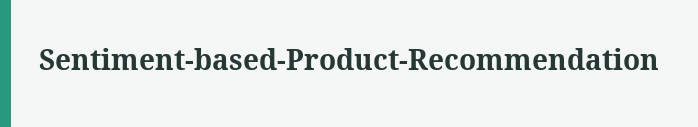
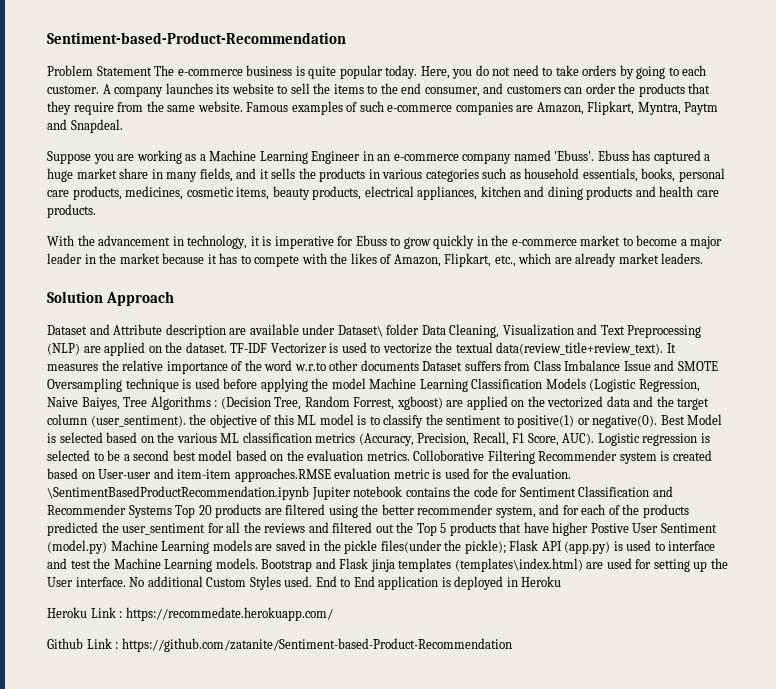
+ Problem Statement The e-commerce business is quite popular today. Here, you do not need to take orders by going to each customer. A company launches its website to sell the items to the end consumer, and customers can order the products that they require from the same website. Famous examples of such e-commerce companies are Amazon, Flipkart, Myntra, Paytm and Snapdeal.
+ Suppose you are working as a Machine Learning Engineer in an e-commerce company named 'Ebuss'. Ebuss has captured a huge market share in many fields, and it sells the products in various categories such as household essentials, books, personal care products, medicines, cosmetic items, beauty products, electrical appliances, kitchen and dining products and health care products.
+ With the advancement in technology, it is imperative for Ebuss to grow quickly in the e-commerce market to become a major leader in the market because it has to compete with the likes of Amazon, Flipkart, etc., which are already market leaders.
+ Solution Approach
+ Dataset and Attribute description are available under Dataset\ folder Data Cleaning, Visualization and Text Preprocessing (NLP) are applied on the dataset. TF-IDF Vectorizer is used to vectorize the textual data(review_title+review_text). It measures the relative importance of the word w.r.to other documents Dataset suffers from Class Imbalance Issue and SMOTE Oversampling technique is used before applying the model Machine Learning Classification Models (Logistic Regression, Naive Baiyes, Tree Algorithms : (Decision Tree, Random Forrest, xgboost) are applied on the vectorized data and the target column (user_sentiment). the objective of this ML model is to classify the sentiment to positive(1) or negative(0). Best Model is selected based on the various ML classification metrics (Accuracy, Precision, Recall, F1 Score, AUC). Logistic regression is selected to be a second best model based on the evaluation metrics. Colloborative Filtering Recommender system is created based on User-user and item-item approaches.RMSE evaluation metric is used for the evaluation. \SentimentBasedProductRecommendation.ipynb Jupiter notebook contains the code for Sentiment Classification and Recommender Systems Top 20 products are filtered using the better recommender system, and for each of the products predicted the user_sentiment for all the reviews and filtered out the Top 5 products that have higher Postive User Sentiment (model.py) Machine Learning models are saved in the pickle files(under the pickle); Flask API (app.py) is used to interface and test the Machine Learning models. Bootstrap and Flask jinja templates (templates\index.html) are used for setting up the User interface. No additional Custom Styles used. End to End application is deployed in Heroku
+ Heroku Link : https://recommedate.herokuapp.com/
+ Github Link : https://github.com/zatanite/Sentiment-based-Product-Recommendation

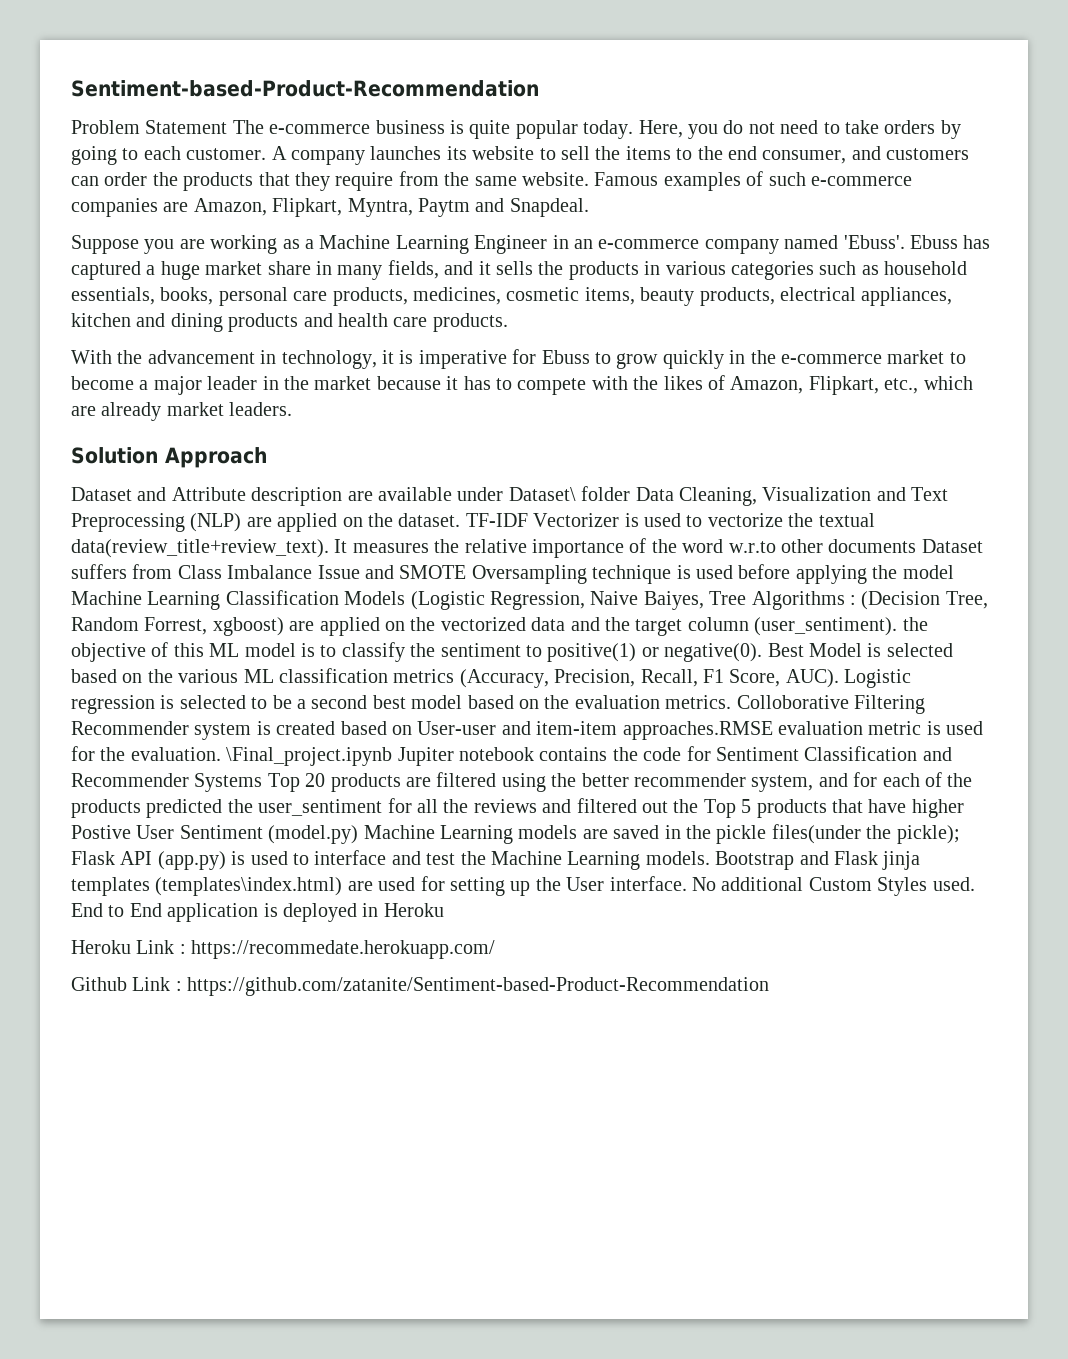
- \SentimentBasedProductRecommendation.ipynb Jupiter notebook contains the code for Sentiment Classification and Recommender Systems Top 20 products are filtered using the better recommender system, and for each of the products predicted the user_sentiment for all the reviews and filtered out the Top 5 products that have higher Postive User Sentiment (model.py) Machine Learning models are saved in the pickle files(under the pickle);
+ \Final_project.ipynb Jupiter notebook contains the code for Sentiment Classification and Recommender Systems Top 20 products are filtered using the better recommender system, and for each of the products predicted the user_sentiment for all the reviews and filtered out the Top 5 products that have higher Postive User Sentiment (model.py) Machine Learning models are saved in the pickle files(under the pickle);

